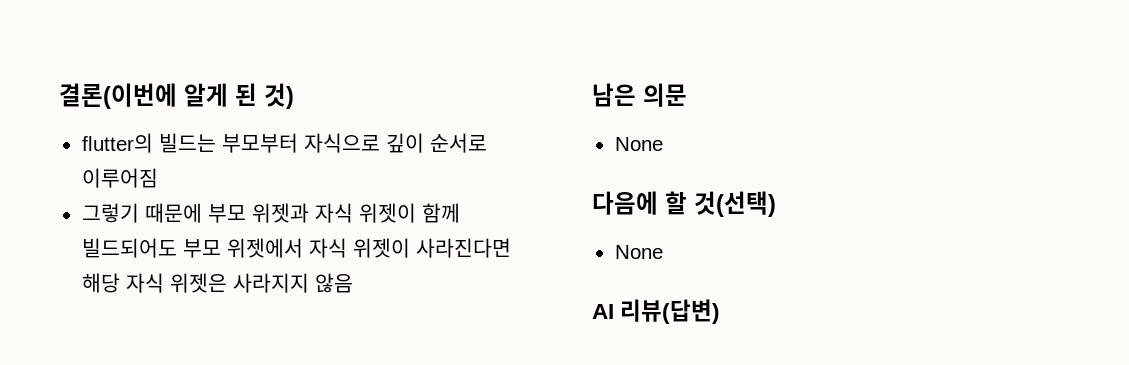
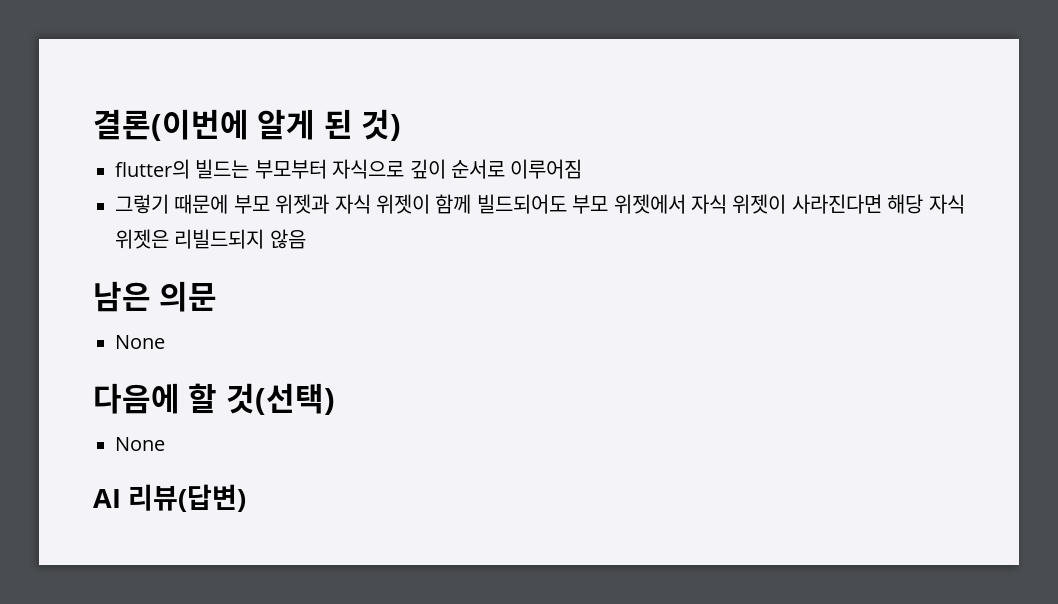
- 그렇기 때문에 부모 위젯과 자식 위젯이 함께 빌드되어도 부모 위젯에서 자식 위젯이 사라진다면 해당 자식 위젯은 사라지지 않음
+ 그렇기 때문에 부모 위젯과 자식 위젯이 함께 빌드되어도 부모 위젯에서 자식 위젯이 사라진다면 해당 자식 위젯은 리빌드되지 않음

